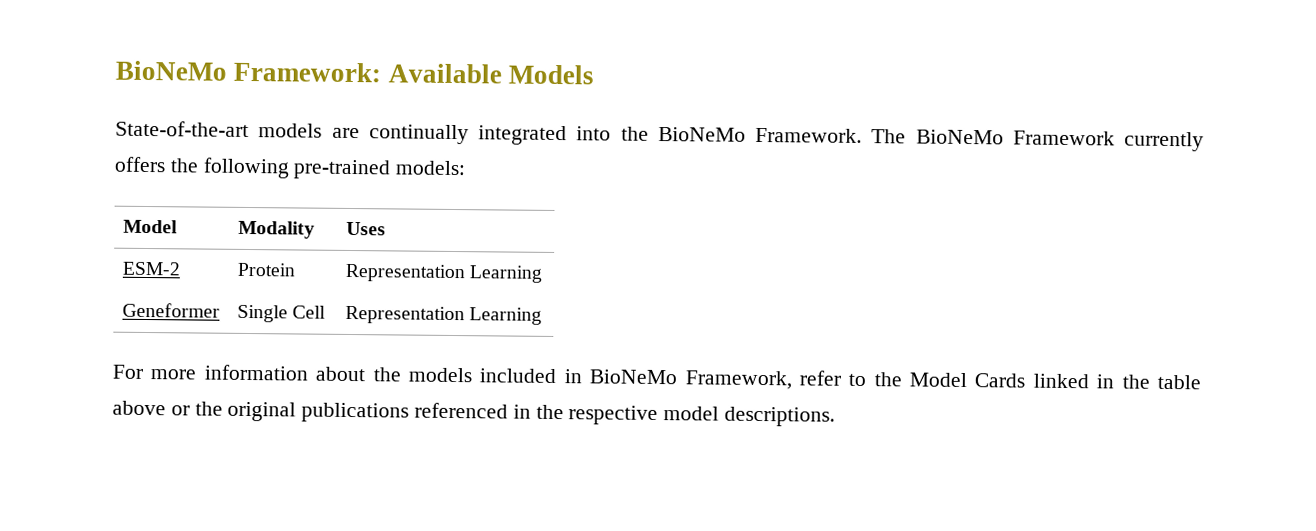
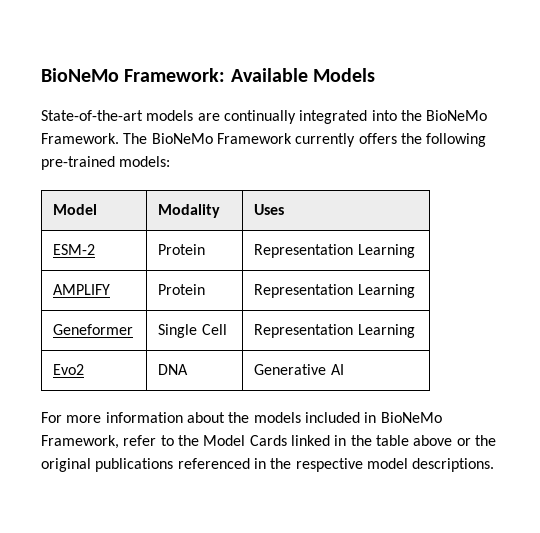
+ AMPLIFY | Protein | Representation Learning
+ Evo2 | DNA | Generative AI

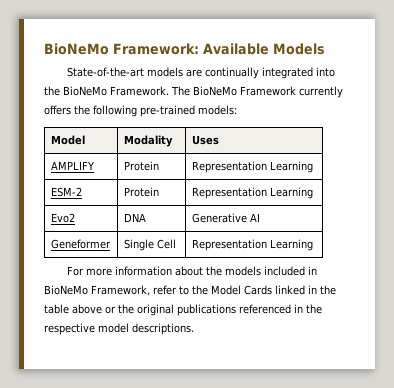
- ESM-2 | Protein | Representation Learning
- Geneformer | Single Cell | Representation Learning
+ ESM-2 | Protein | Representation Learning
+ Geneformer | Single Cell | Representation Learning

